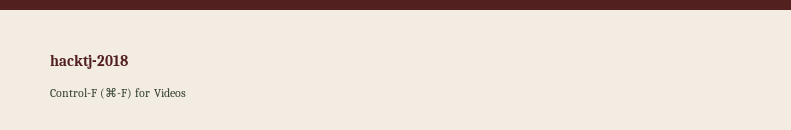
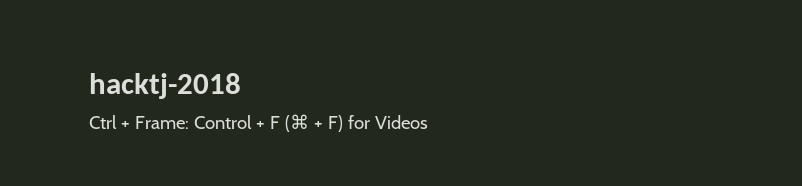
- Control-F (⌘-F) for Videos
+ Ctrl + Frame: Control + F (⌘ + F) for Videos

